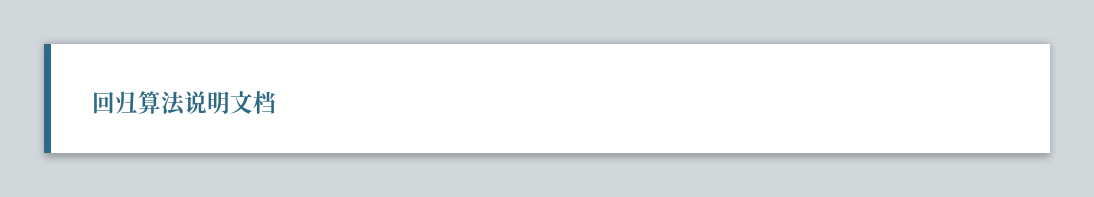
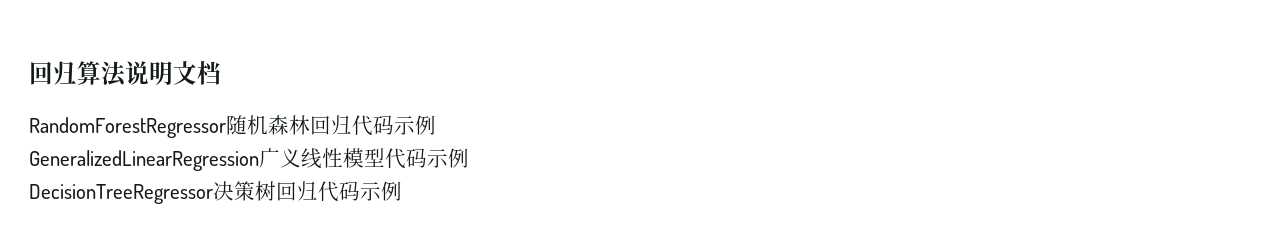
+ RandomForestRegressor随机森林回归代码示例
+ GeneralizedLinearRegression广义线性模型代码示例
+ DecisionTreeRegressor决策树回归代码示例

